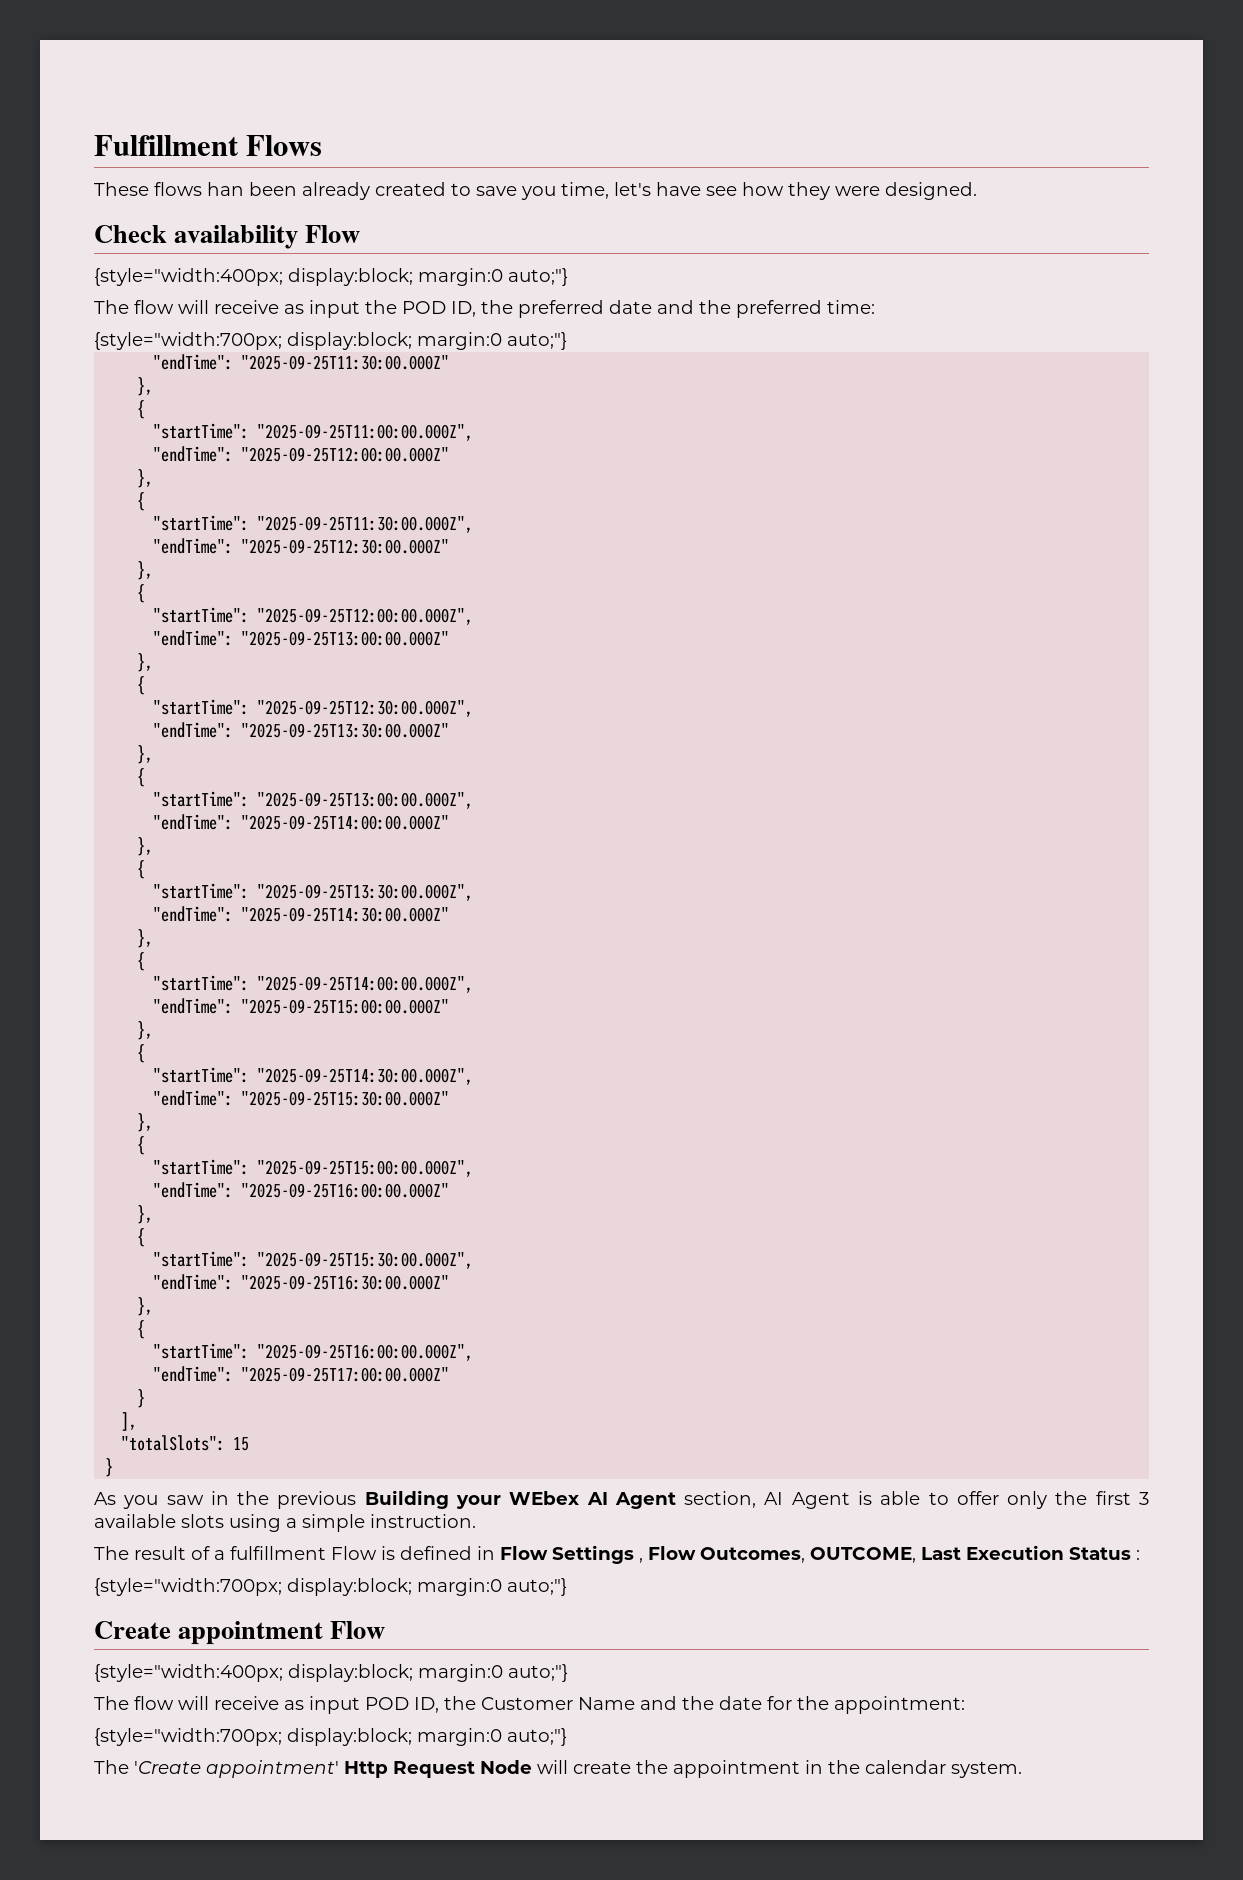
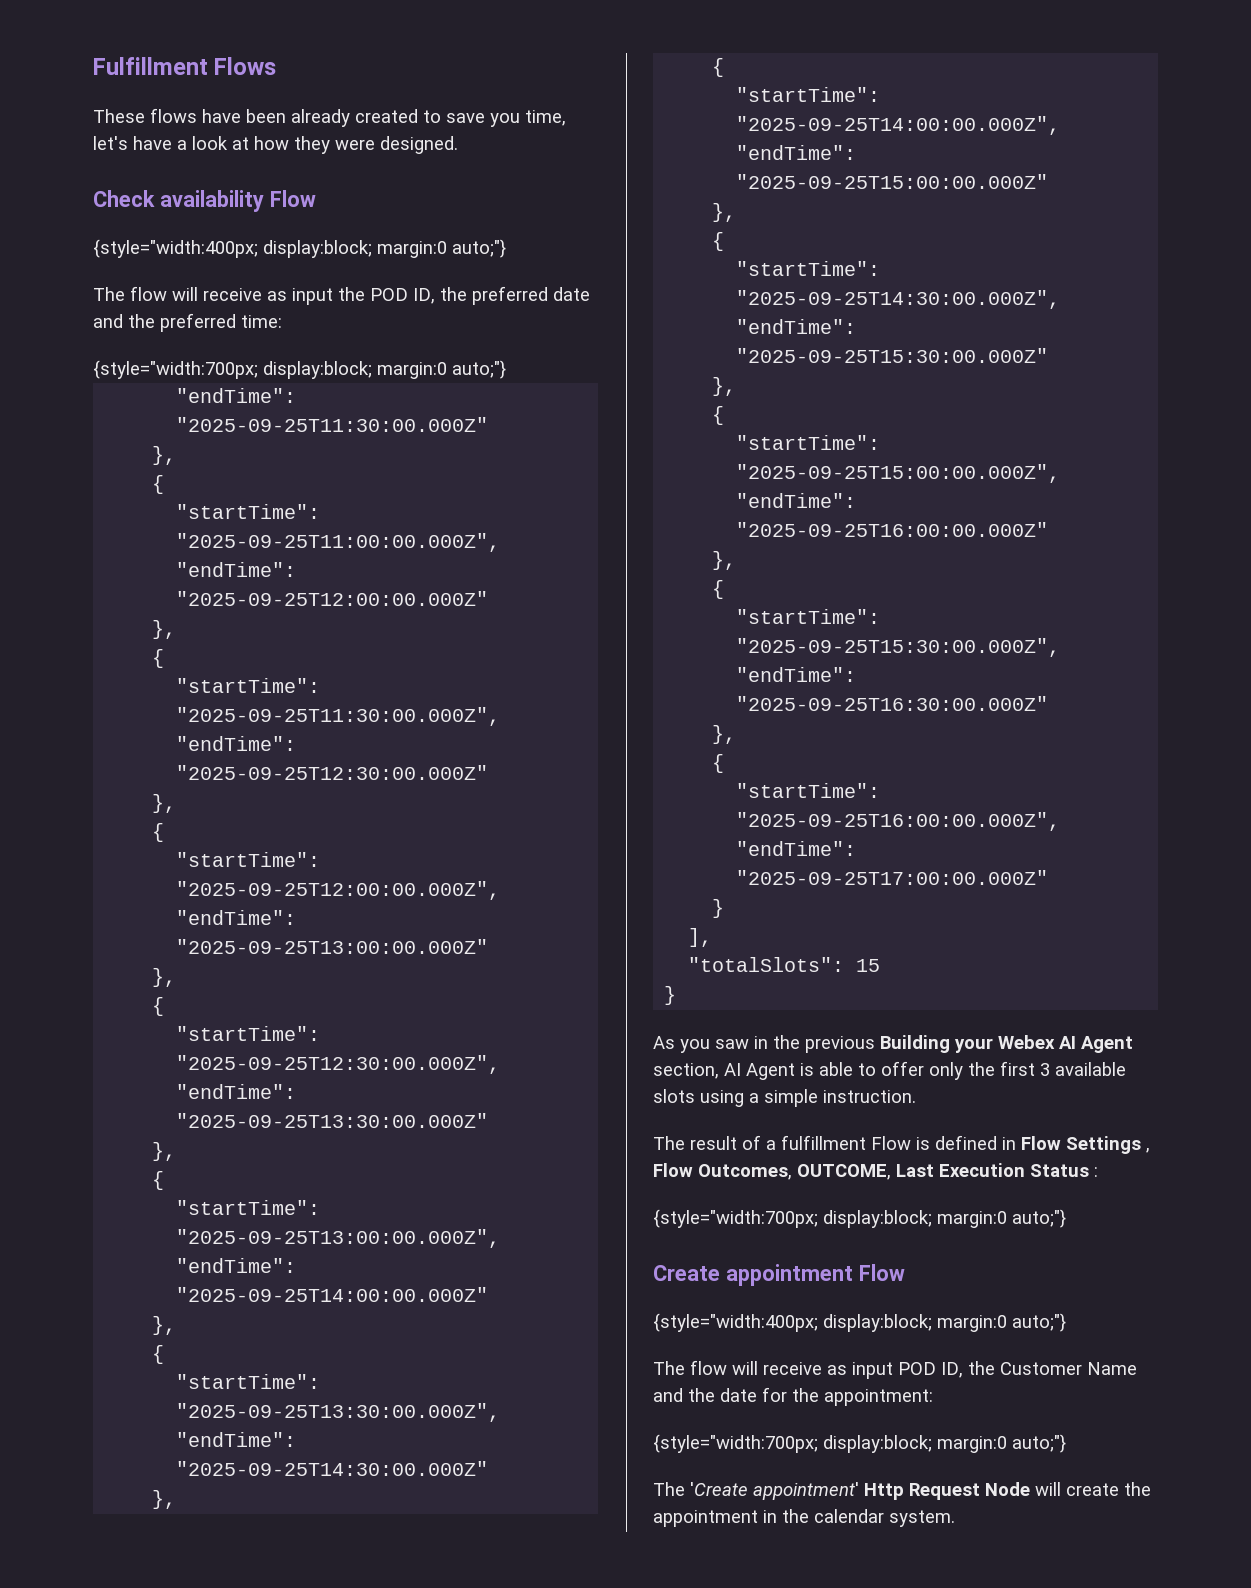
- These flows han been already created to save you time, let's have see how they were designed.
+ These flows have been already created to save you time, let's have a look at how they were designed.
- As you saw in the previous Building your WEbex AI Agent section, AI Agent is able to offer only the first 3 available slots using a simple instruction.
+ As you saw in the previous Building your Webex AI Agent section, AI Agent is able to offer only the first 3 available slots using a simple instruction.

